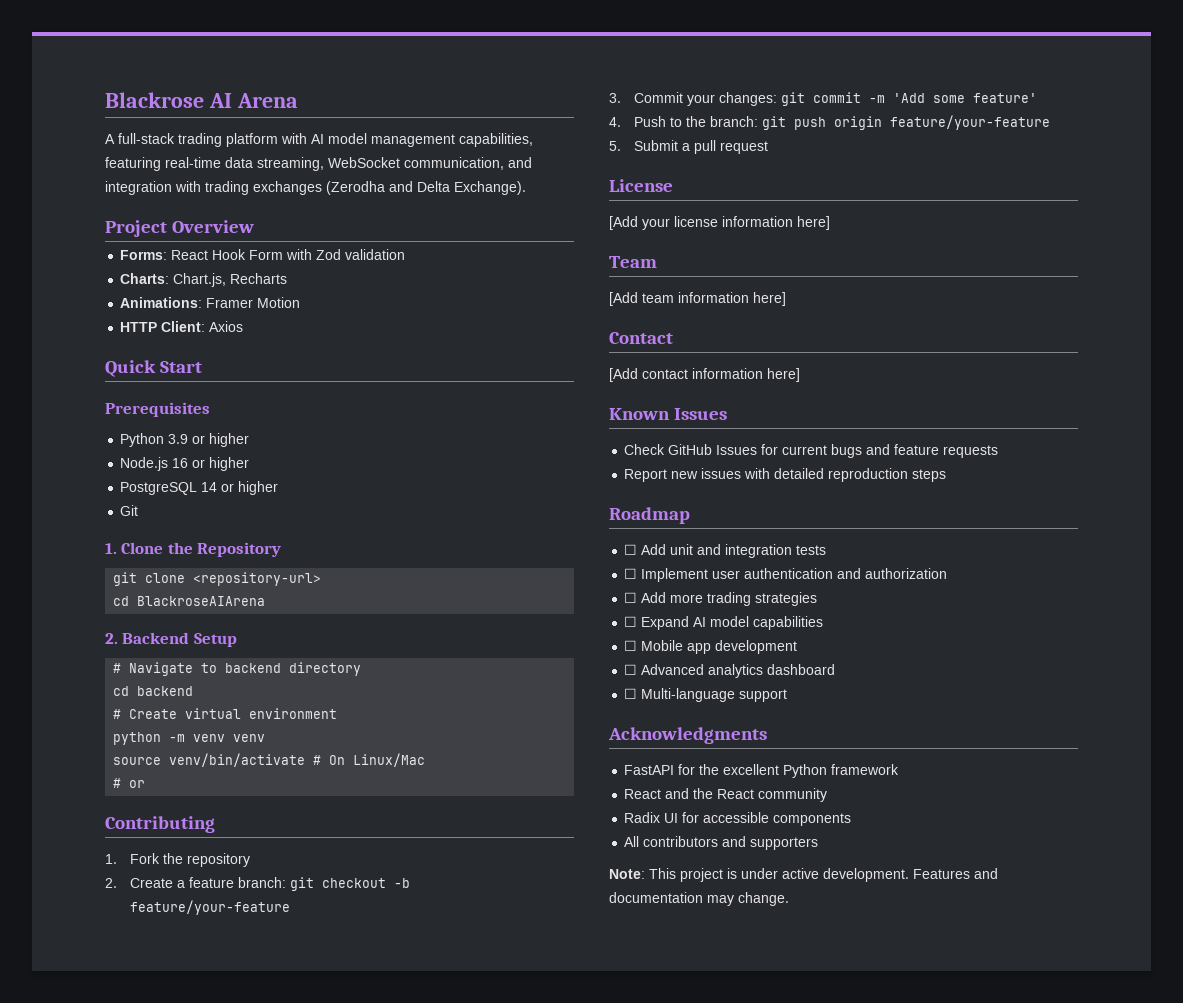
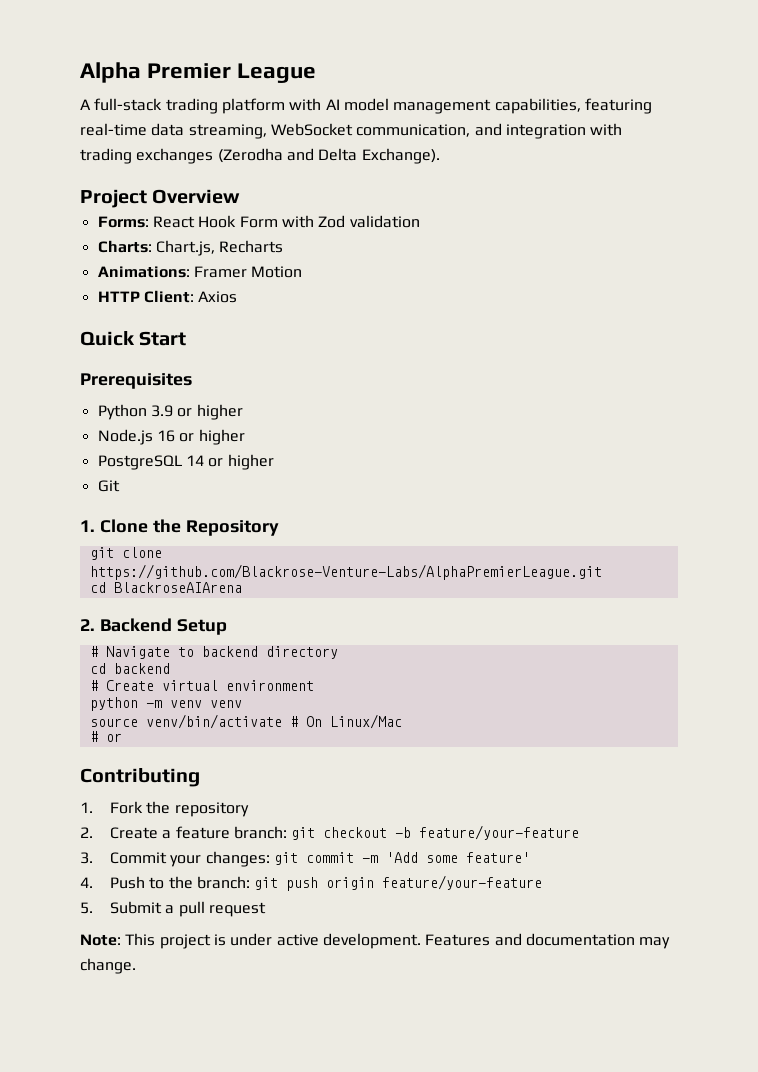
- Blackrose AI Arena
+ Alpha Premier League
- git clone <repository-url>
+ git clone https://github.com/Blackrose-Venture-Labs/AlphaPremierLeague.git
- License
- [Add your license information here]
- Team
- [Add team information here]
- Contact
- [Add contact information here]
- Known Issues
- Check GitHub Issues for current bugs and feature requests
- Report new issues with detailed reproduction steps
- Roadmap
- ☐ Add unit and integration tests
- ☐ Implement user authentication and authorization
- ☐ Add more trading strategies
- ☐ Expand AI model capabilities
- ☐ Mobile app development
- ☐ Advanced analytics dashboard
- ☐ Multi-language support
- Acknowledgments
- FastAPI for the excellent Python framework
- React and the React community
- Radix UI for accessible components
- All contributors and supporters

